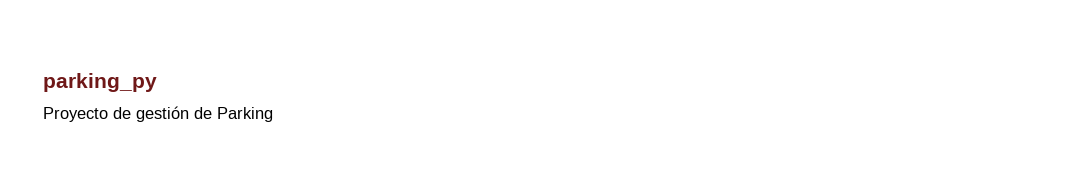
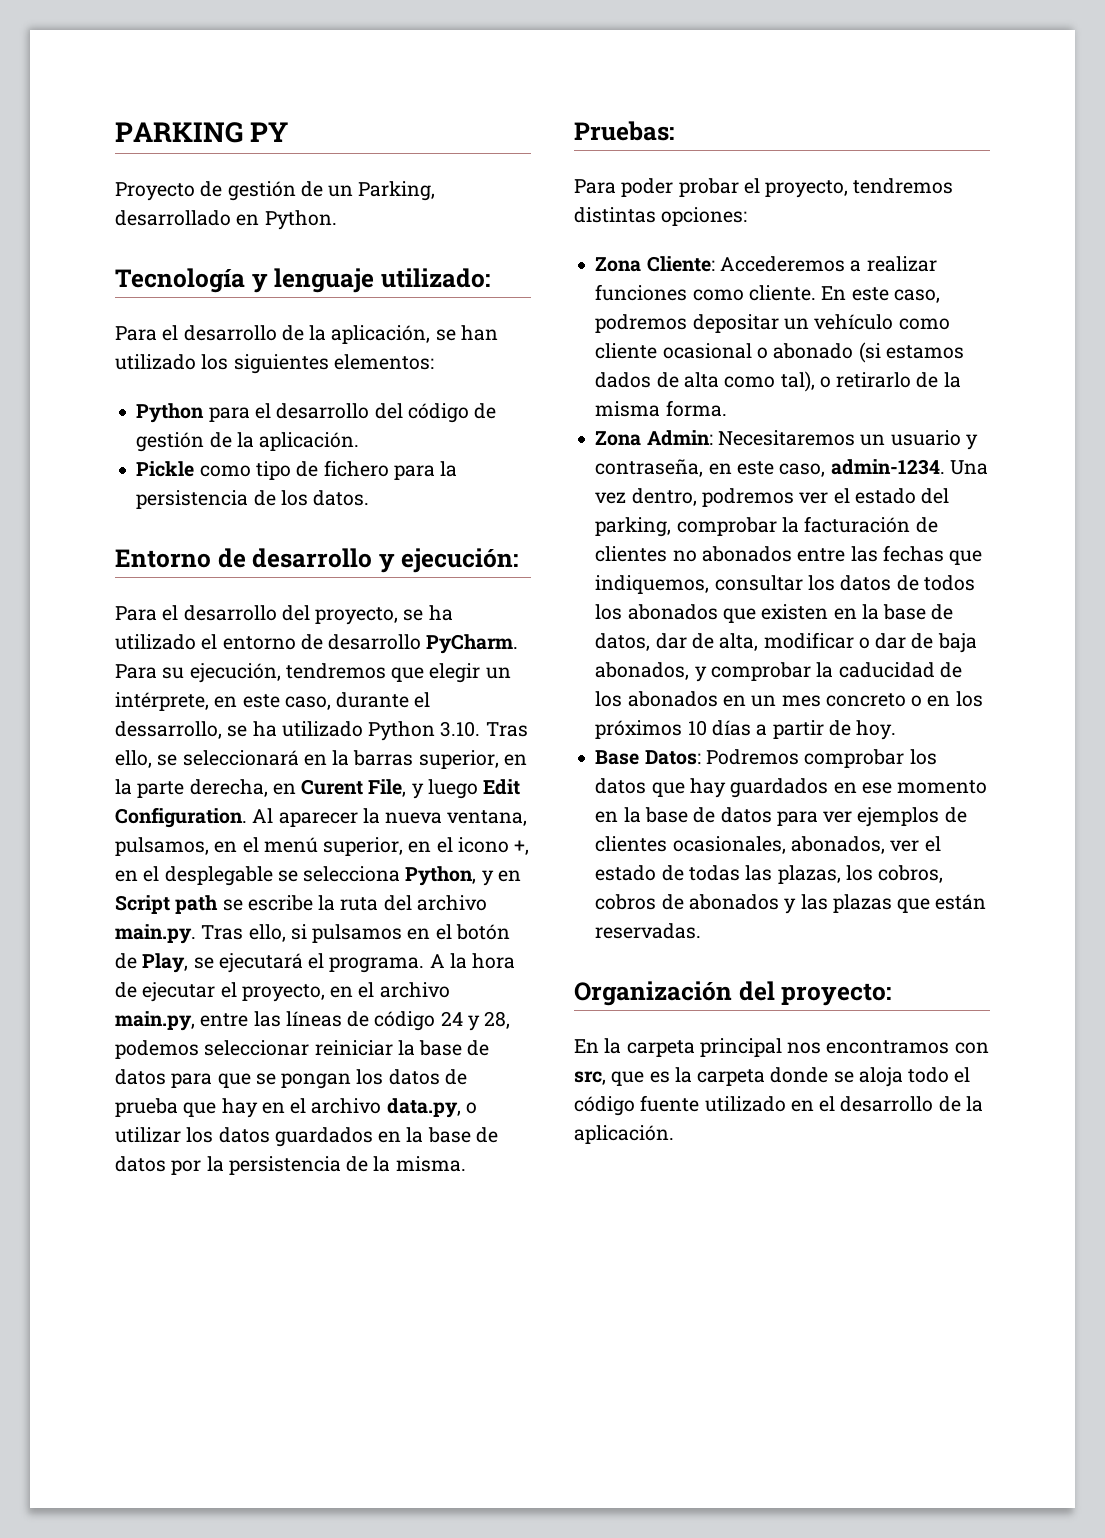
- parking_py
+ PARKING PY
- Proyecto de gestión de Parking
+ Proyecto de gestión de un Parking, desarrollado en Python.
+ Tecnología y lenguaje utilizado:
+ Para el desarrollo de la aplicación, se han utilizado los siguientes elementos:
+ Python para el desarrollo del código de gestión de la aplicación.
+ Pickle como tipo de fichero para la persistencia de los datos.
+ Entorno de desarrollo y ejecución:
+ Para el desarrollo del proyecto, se ha utilizado el entorno de desarrollo PyCharm. Para su ejecución, tendremos que elegir un intérprete, en este caso, durante el dessarrollo, se ha utilizado Python 3.10. Tras ello, se seleccionará en la barras superior, en la parte derecha, en Curent File, y luego Edit Configuration. Al aparecer la nueva ventana, pulsamos, en el menú superior, en el icono +, en el desplegable se selecciona Python, y en Script path se escribe la ruta del archivo main.py. Tras ello, si pulsamos en el botón de Play, se ejecutará el programa. A la hora de ejecutar el proyecto, en el archivo main.py, entre las líneas de código 24 y 28, podemos seleccionar reiniciar la base de datos para que se pongan los datos de prueba que hay en el archivo data.py, o utilizar los datos guardados en la base de datos por la persistencia de la misma.
+ Pruebas:
+ Para poder probar el proyecto, tendremos distintas opciones:
+ Zona Cliente: Accederemos a realizar funciones como cliente. En este caso, podremos depositar un vehículo como cliente ocasional o abonado (si estamos dados de alta como tal), o retirarlo de la misma forma.
+ Zona Admin: Necesitaremos un usuario y contraseña, en este caso, admin-1234. Una vez dentro, podremos ver el estado del parking, comprobar la facturación de clientes no abonados entre las fechas que indiquemos, consultar los datos de todos los abonados que existen en la base de datos, dar de alta, modificar o dar de baja abonados, y comprobar la caducidad de los abonados en un mes concreto o en los próximos 10 días a partir de hoy.
+ Base Datos: Podremos comprobar los datos que hay guardados en ese momento en la base de datos para ver ejemplos de clientes ocasionales, abonados, ver el estado de todas las plazas, los cobros, cobros de abonados y las plazas que están reservadas.
+ Organización del proyecto:
+ En la carpeta principal nos encontramos con src, que es la carpeta donde se aloja todo el código fuente utilizado en el desarrollo de la aplicación.

